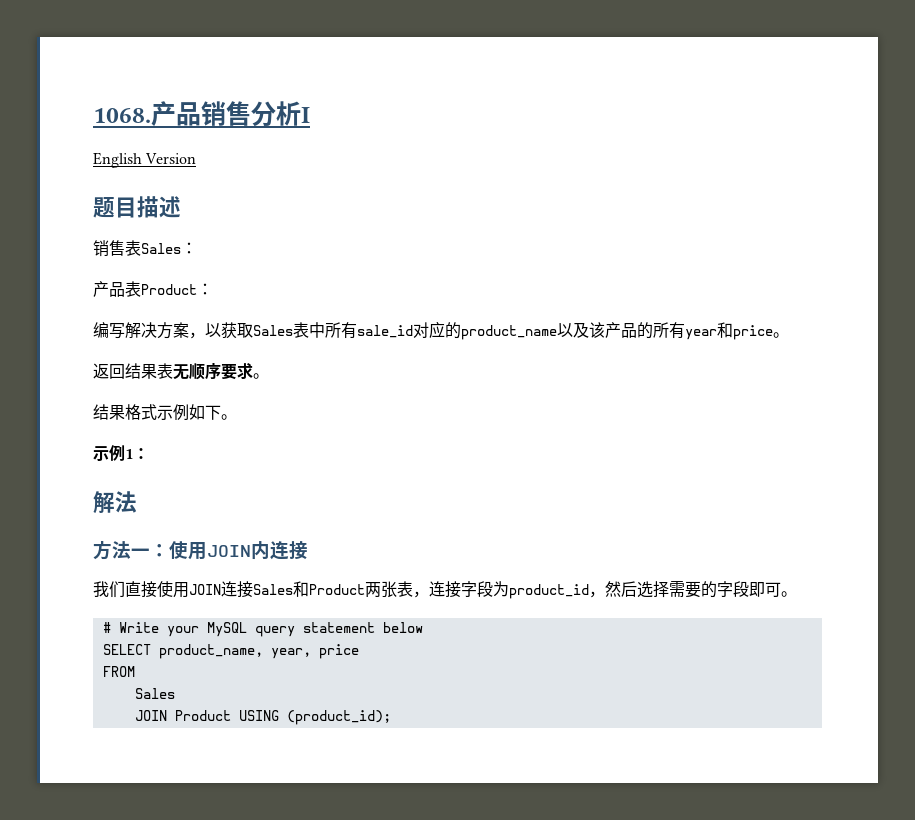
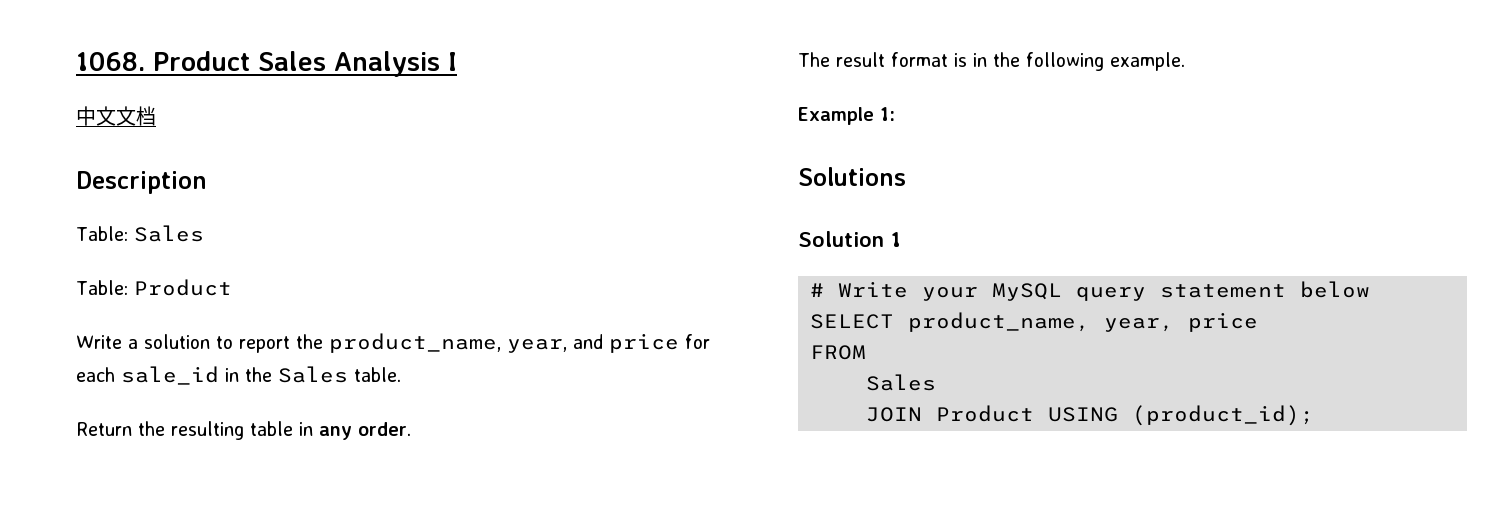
- 产品销售分析I
- English Version
- 题目描述
- 销售表Sales：
- 产品表Product：
- 编写解决方案，以获取Sales表中所有sale_id对应的product_name以及该产品的所有year和price。
- 返回结果表无顺序要求。
- 结果格式示例如下。
- 示例1：
- 解法
- 方法一：使用JOIN内连接
- 我们直接使用JOIN连接Sales和Product两张表，连接字段为product_id，然后选择需要的字段即可。
+ Product Sales Analysis I
+ 中文文档
+ Description
+ Table: Sales
+ Table: Product
+ Write a solution to report the product_name, year, and price for each sale_id in the Sales table.
+ Return the resulting table in any order.
+ The result format is in the following example.
+ Example 1:
+ Solutions
+ Solution 1

